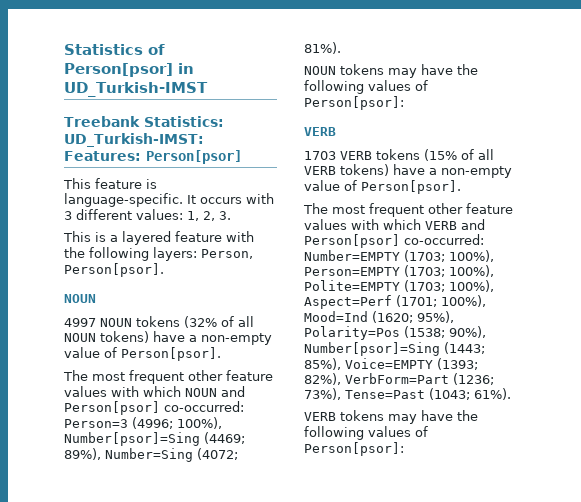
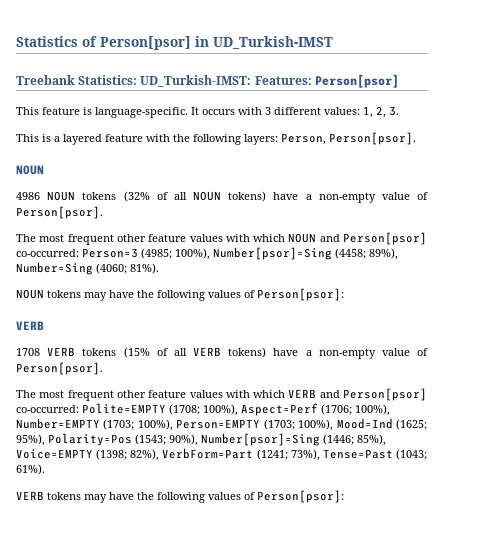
- 4997 NOUN tokens (32% of all NOUN tokens) have a non-empty value of Person[psor].
+ 4986 NOUN tokens (32% of all NOUN tokens) have a non-empty value of Person[psor].
- The most frequent other feature values with which NOUN and Person[psor] co-occurred: Person=3 (4996; 100%), Number[psor]=Sing (4469; 89%), Number=Sing (4072; 81%).
+ The most frequent other feature values with which NOUN and Person[psor] co-occurred: Person=3 (4985; 100%), Number[psor]=Sing (4458; 89%), Number=Sing (4060; 81%).
- 1703 VERB tokens (15% of all VERB tokens) have a non-empty value of Person[psor].
+ 1708 VERB tokens (15% of all VERB tokens) have a non-empty value of Person[psor].
- The most frequent other feature values with which VERB and Person[psor] co-occurred: Number=EMPTY (1703; 100%), Person=EMPTY (1703; 100%), Polite=EMPTY (1703; 100%), Aspect=Perf (1701; 100%), Mood=Ind (1620; 95%), Polarity=Pos (1538; 90%), Number[psor]=Sing (1443; 85%), Voice=EMPTY (1393; 82%), VerbForm=Part (1236; 73%), Tense=Past (1043; 61%).
+ The most frequent other feature values with which VERB and Person[psor] co-occurred: Polite=EMPTY (1708; 100%), Aspect=Perf (1706; 100%), Number=EMPTY (1703; 100%), Person=EMPTY (1703; 100%), Mood=Ind (1625; 95%), Polarity=Pos (1543; 90%), Number[psor]=Sing (1446; 85%), Voice=EMPTY (1398; 82%), VerbForm=Part (1241; 73%), Tense=Past (1043; 61%).

